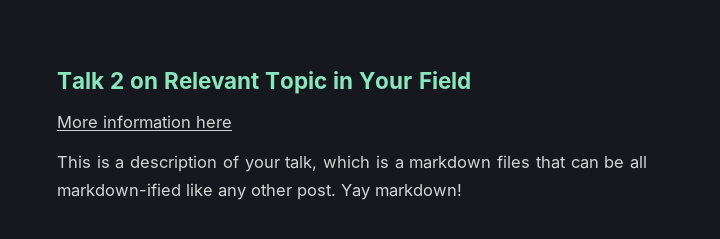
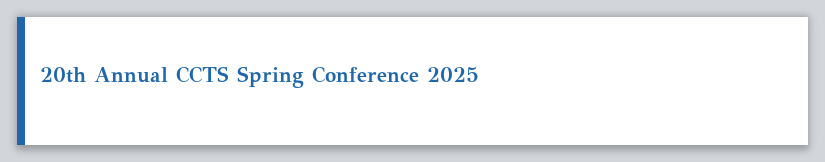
- Talk 2 on Relevant Topic in Your Field
- More information here
- This is a description of your talk, which is a markdown files that can be all markdown-ified like any other post. Yay markdown!
+ 20th Annual CCTS Spring Conference 2025

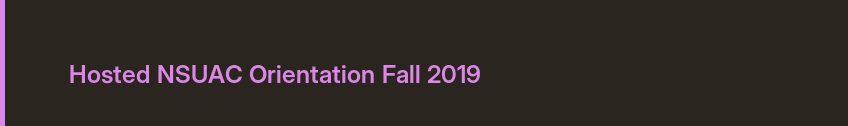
- 20th Annual CCTS Spring Conference 2025
+ Hosted NSUAC Orientation Fall 2019

